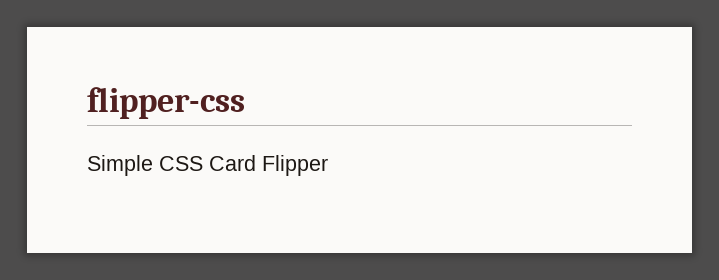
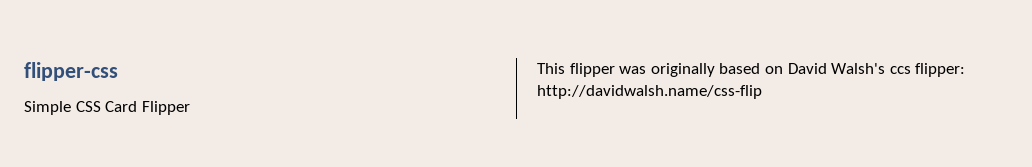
+ This flipper was originally based on David Walsh's ccs flipper: http://davidwalsh.name/css-flip

